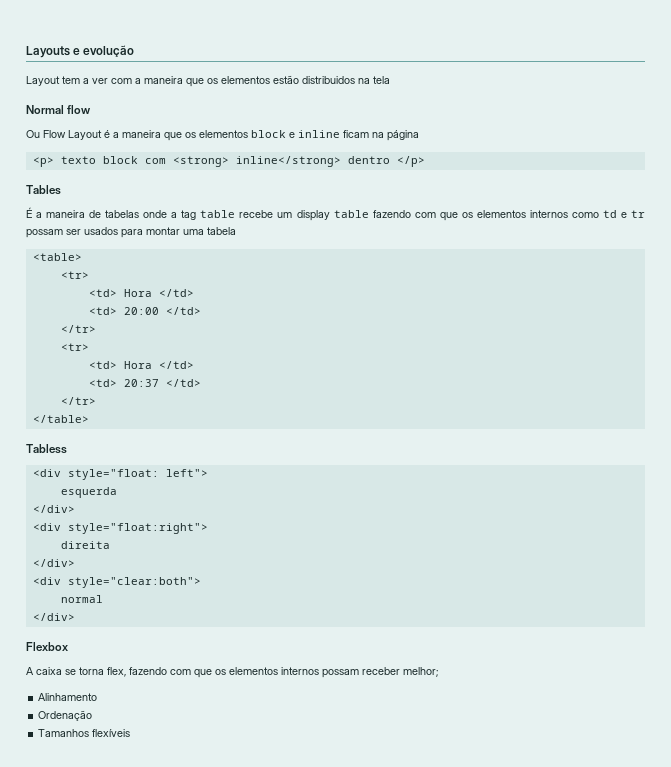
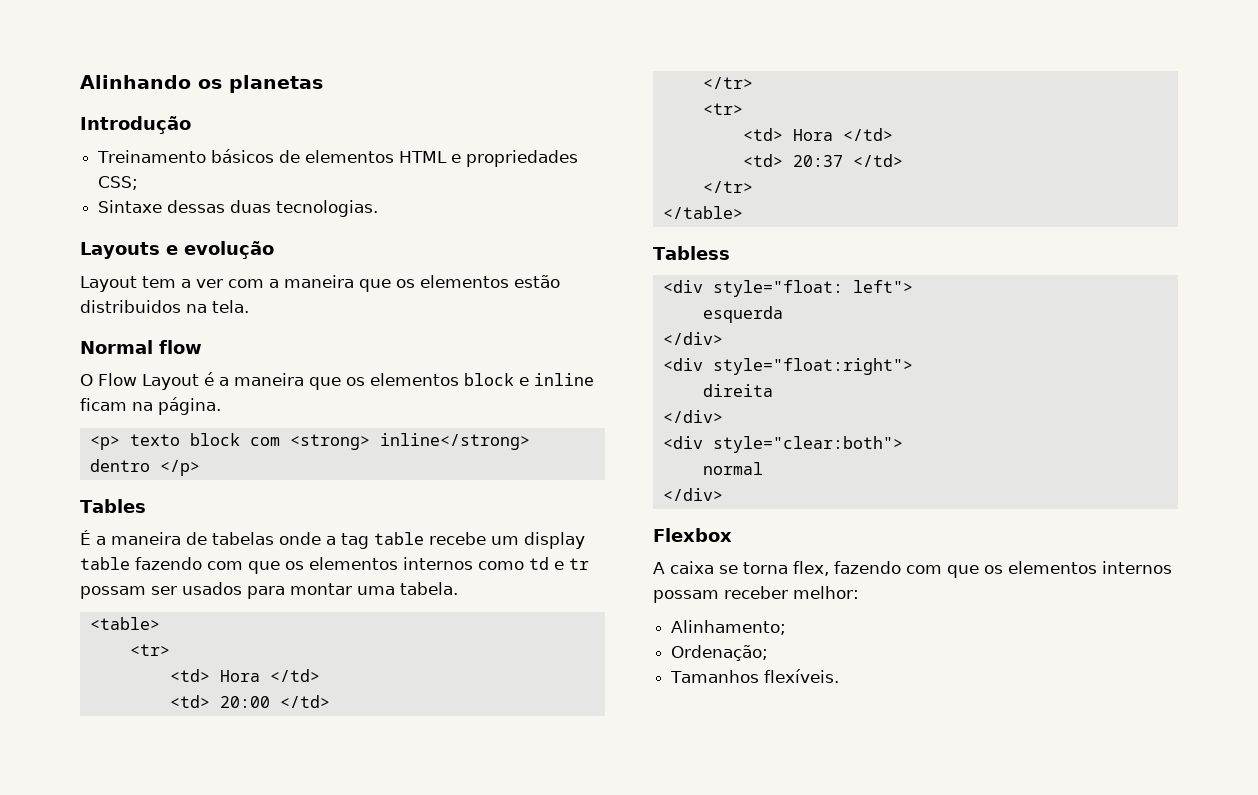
+ Alinhando os planetas
+ Introdução
+ Treinamento básicos de elementos HTML e propriedades CSS;
+ Sintaxe dessas duas tecnologias.
- Layout tem a ver com a maneira que os elementos estão distribuidos na tela
+ Layout tem a ver com a maneira que os elementos estão distribuidos na tela.
- Ou Flow Layout é a maneira que os elementos block e inline ficam na página
+ O Flow Layout é a maneira que os elementos block e inline ficam na página.
- É a maneira de tabelas onde a tag table recebe um display table fazendo com que os elementos internos como td e tr possam ser usados para montar uma tabela
+ É a maneira de tabelas onde a tag table recebe um display table fazendo com que os elementos internos como td e tr possam ser usados para montar uma tabela.
- A caixa se torna flex, fazendo com que os elementos internos possam receber melhor;
- Alinhamento
- Ordenação
+ A caixa se torna flex, fazendo com que os elementos internos possam receber melhor:
+ Alinhamento;
+ Ordenação;
- Tamanhos flexíveis
+ Tamanhos flexíveis.

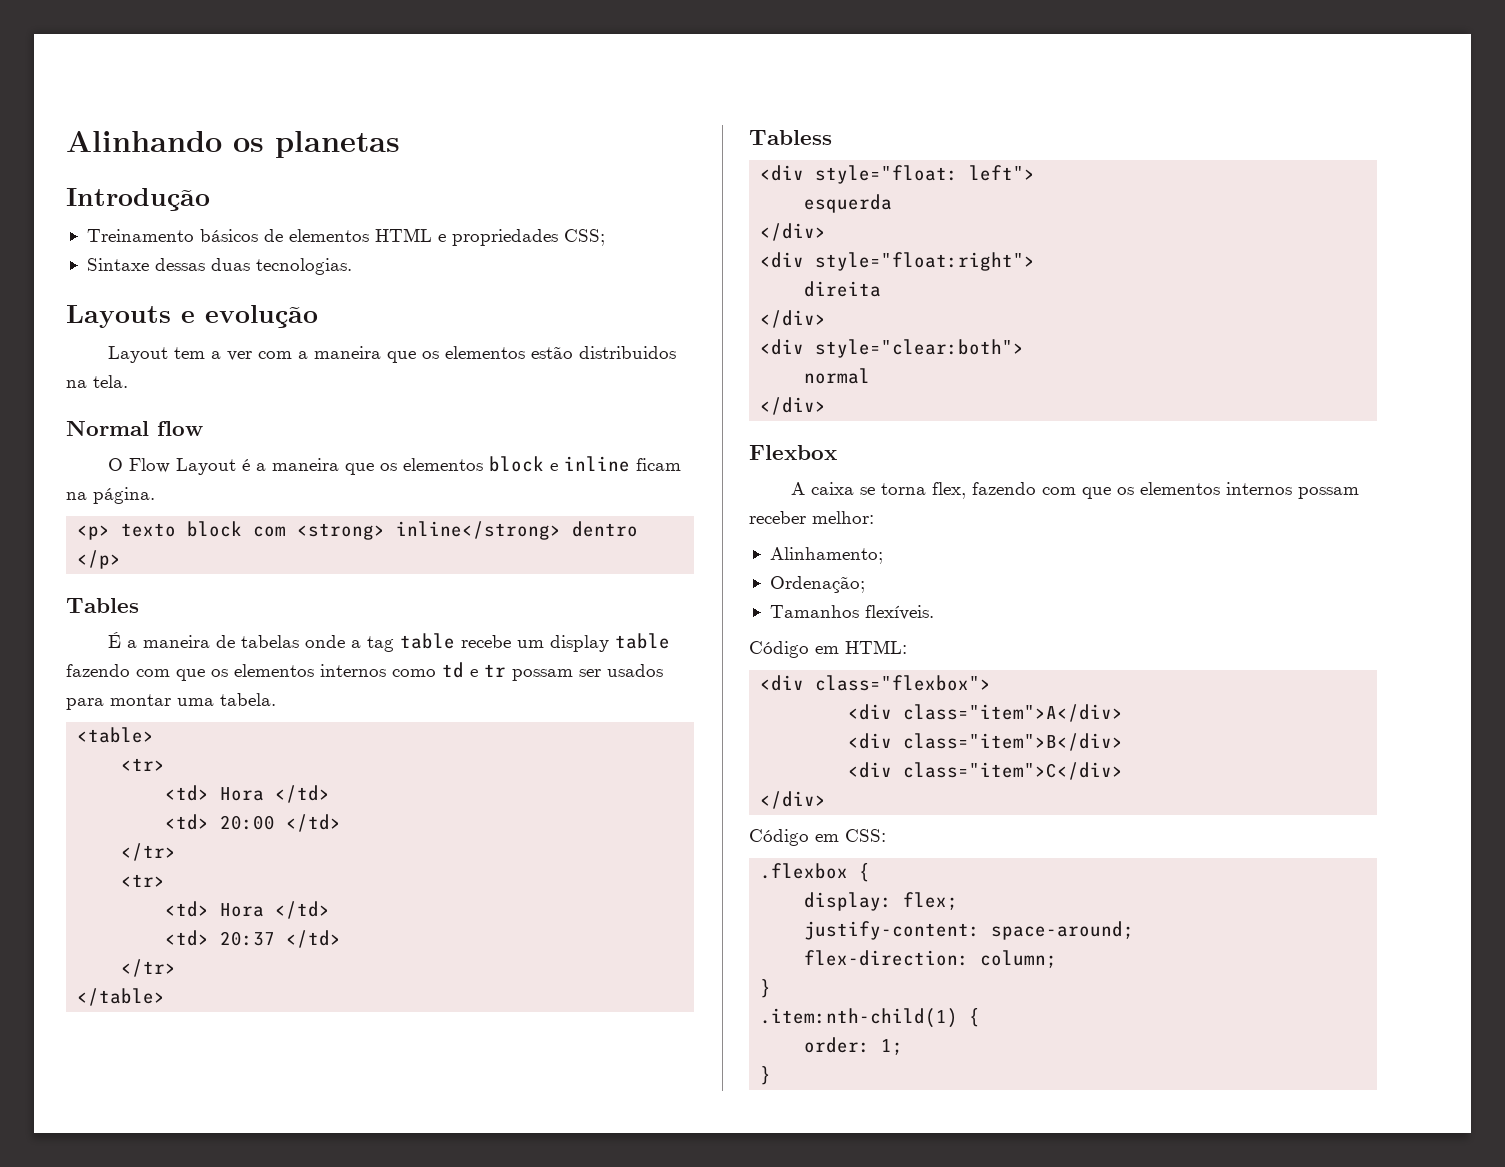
+ Código em HTML:
+ <div class="flexbox">
+ <div class="item">A</div>
+ <div class="item">B</div>
+ <div class="item">C</div>
+ </div>
+ Código em CSS:
+ .flexbox {
+ display: flex;
+ justify-content: space-around;
+ flex-direction: column;
+ }
+ .item:nth-child(1) {
+ order: 1;
+ }

